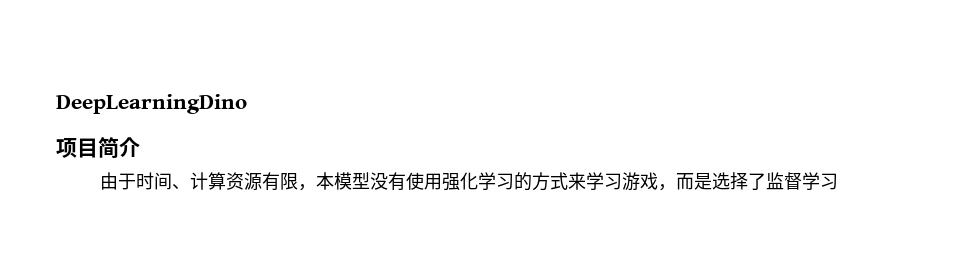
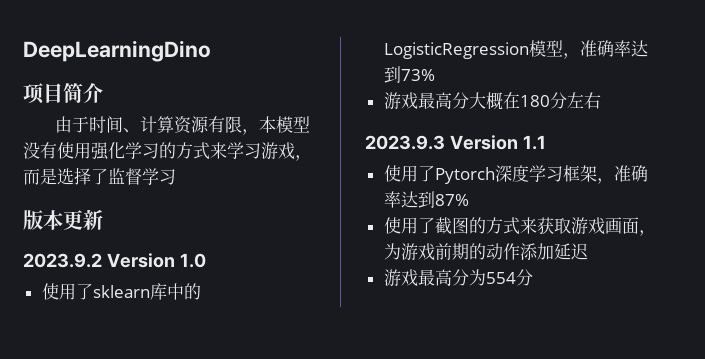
+ 版本更新
+ 2023.9.2 Version 1.0
+ 使用了sklearn库中的LogisticRegression模型，准确率达到73%
+ 游戏最高分大概在180分左右
+ 2023.9.3 Version 1.1
+ 使用了Pytorch深度学习框架，准确率达到87%
+ 使用了截图的方式来获取游戏画面，为游戏前期的动作添加延迟
+ 游戏最高分为554分

